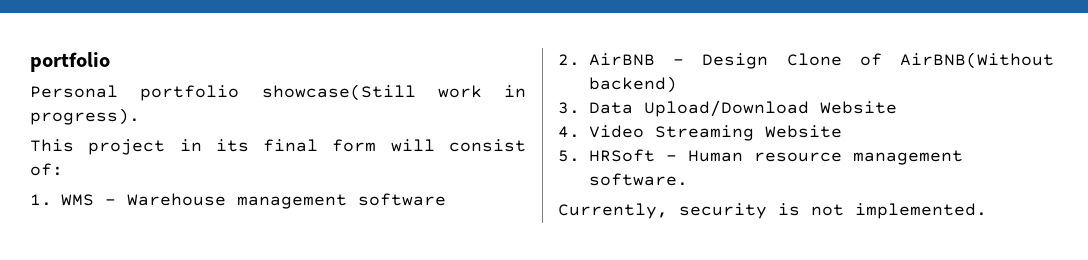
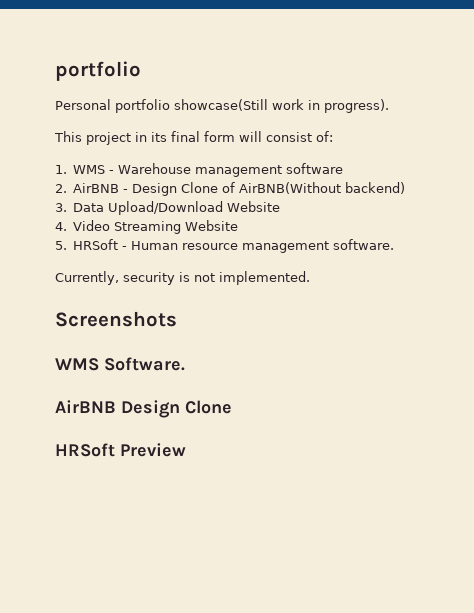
+ Screenshots
+ WMS Software.
+ AirBNB Design Clone
+ HRSoft Preview

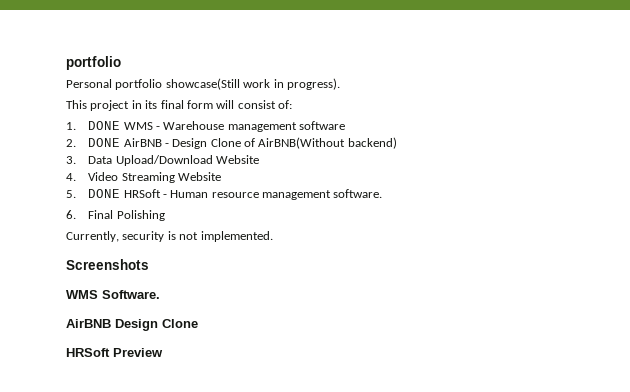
- 1. WMS - Warehouse management software
+ 1. DONE WMS - Warehouse management software
- 2. AirBNB - Design Clone of AirBNB(Without backend)
+ 2. DONE AirBNB - Design Clone of AirBNB(Without backend)
- 5. HRSoft - Human resource management software.
+ 5. DONE HRSoft - Human resource management software.
+ 6. Final Polishing

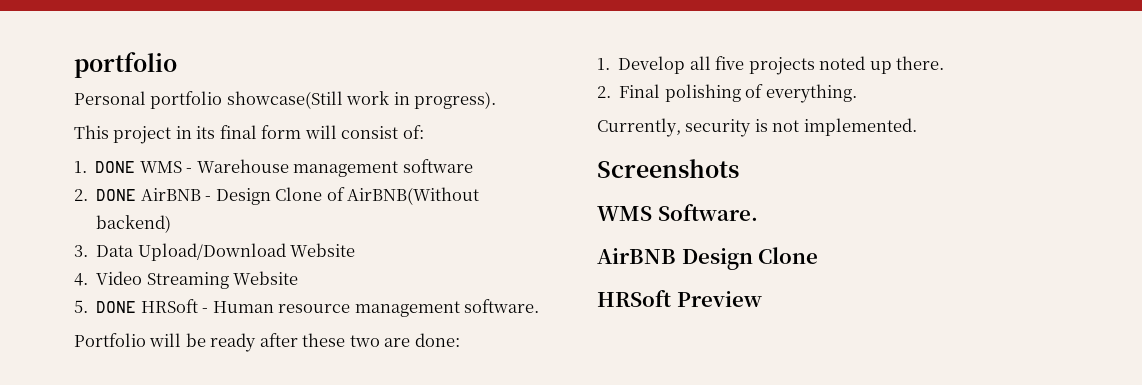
- 6. Final Polishing
+ Portfolio will be ready after these two are done:
+ 1. Develop all five projects noted up there.
+ 2. Final polishing of everything.

